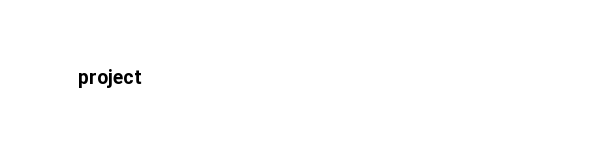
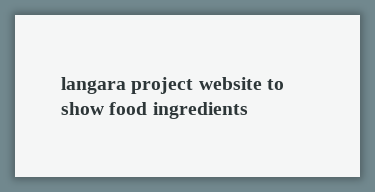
- project
+ langara project website to show food ingredients

